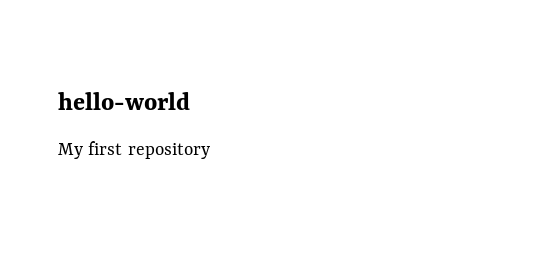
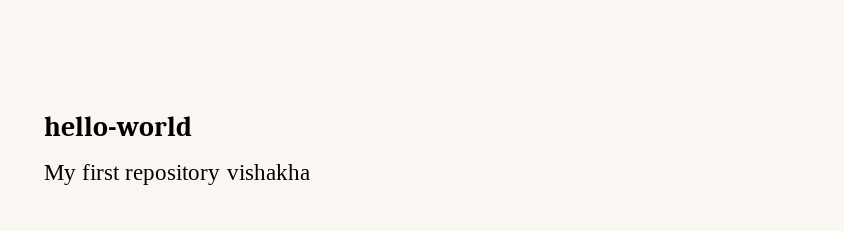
- My first repository
+ My first repository vishakha

